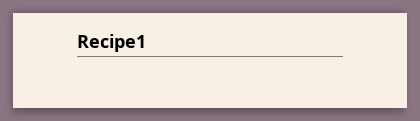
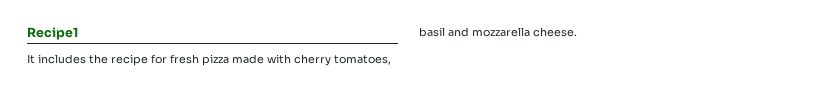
+ It includes the recipe for fresh pizza made with cherry tomatoes, basil and mozzarella cheese.

